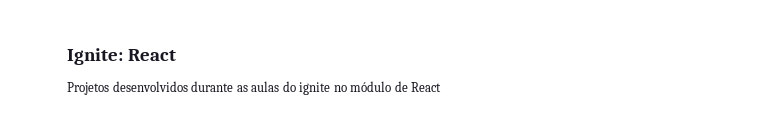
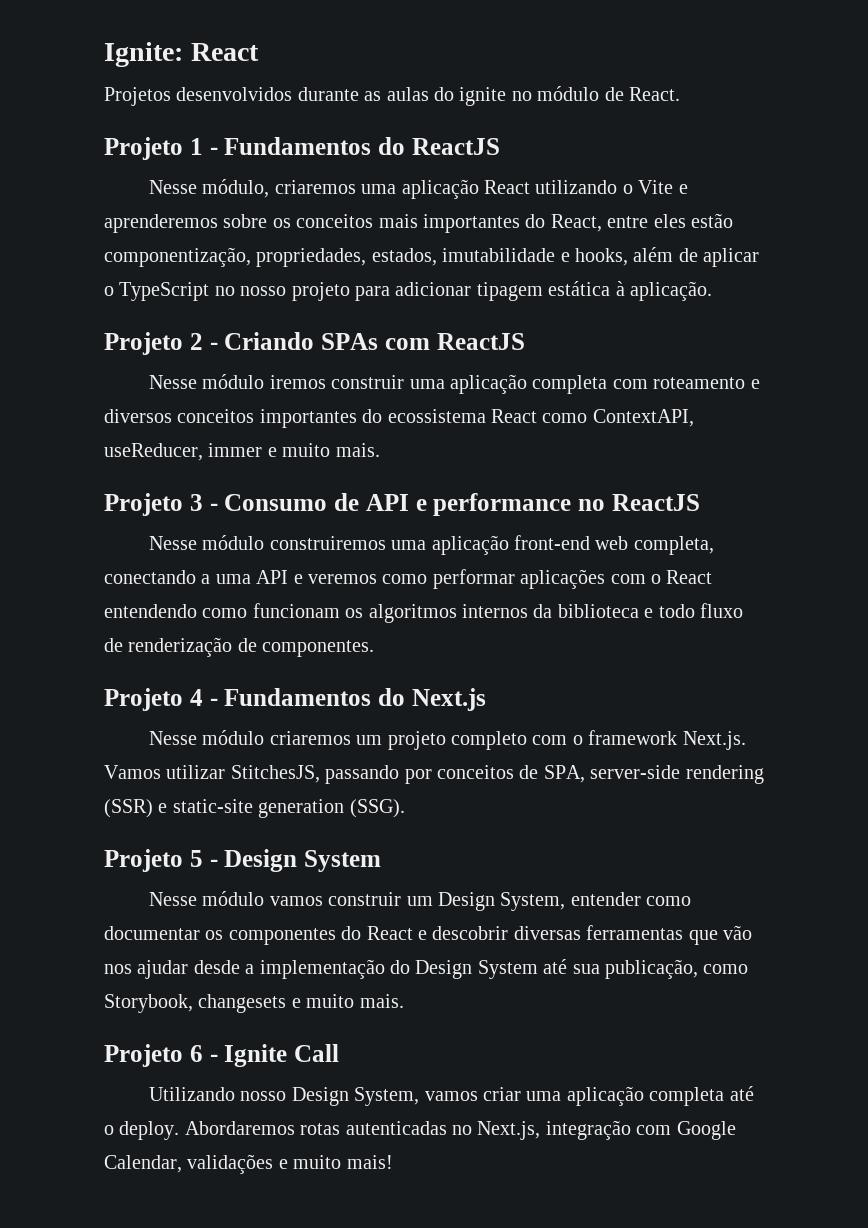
- Projetos desenvolvidos durante as aulas do ignite no módulo de React
+ Projetos desenvolvidos durante as aulas do ignite no módulo de React.
+ Projeto 1 - Fundamentos do ReactJS
+ Nesse módulo, criaremos uma aplicação React utilizando o Vite e aprenderemos sobre os conceitos mais importantes do React, entre eles estão componentização, propriedades, estados, imutabilidade e hooks, além de aplicar o TypeScript no nosso projeto para adicionar tipagem estática à aplicação.
+ Projeto 2 - Criando SPAs com ReactJS
+ Nesse módulo iremos construir uma aplicação completa com roteamento e diversos conceitos importantes do ecossistema React como ContextAPI, useReducer, immer e muito mais.
+ Projeto 3 - Consumo de API e performance no ReactJS
+ Nesse módulo construiremos uma aplicação front-end web completa, conectando a uma API e veremos como performar aplicações com o React entendendo como funcionam os algoritmos internos da biblioteca e todo fluxo de renderização de componentes.
+ Projeto 4 - Fundamentos do Next.js
+ Nesse módulo criaremos um projeto completo com o framework Next.js. Vamos utilizar StitchesJS, passando por conceitos de SPA, server-side rendering (SSR) e static-site generation (SSG).
+ Projeto 5 - Design System
+ Nesse módulo vamos construir um Design System, entender como documentar os componentes do React e descobrir diversas ferramentas que vão nos ajudar desde a implementação do Design System até sua publicação, como Storybook, changesets e muito mais.
+ Projeto 6 - Ignite Call
+ Utilizando nosso Design System, vamos criar uma aplicação completa até o deploy. Abordaremos rotas autenticadas no Next.js, integração com Google Calendar, validações e muito mais!

